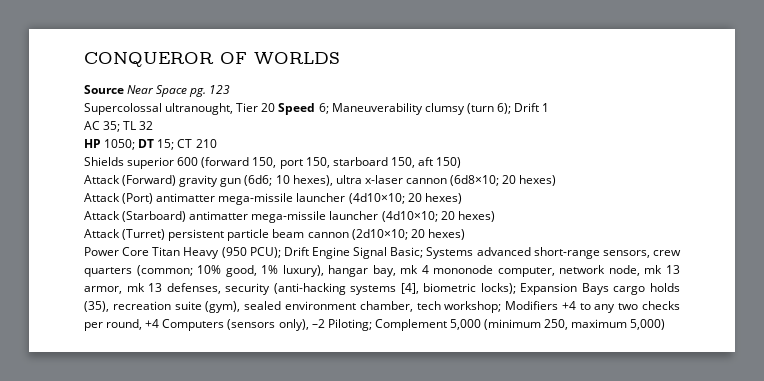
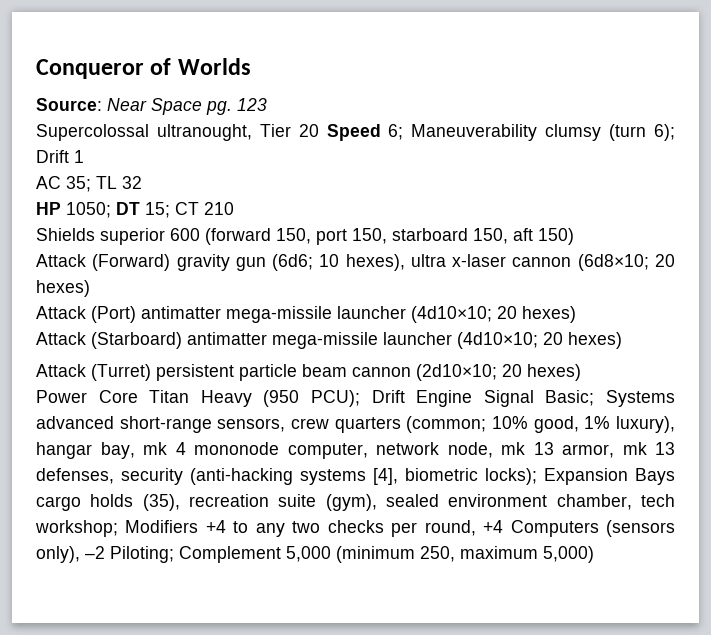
- CONQUEROR OF WORLDS
- Source Near Space pg.
+ Conqueror of Worlds
+ Source: Near Space pg.

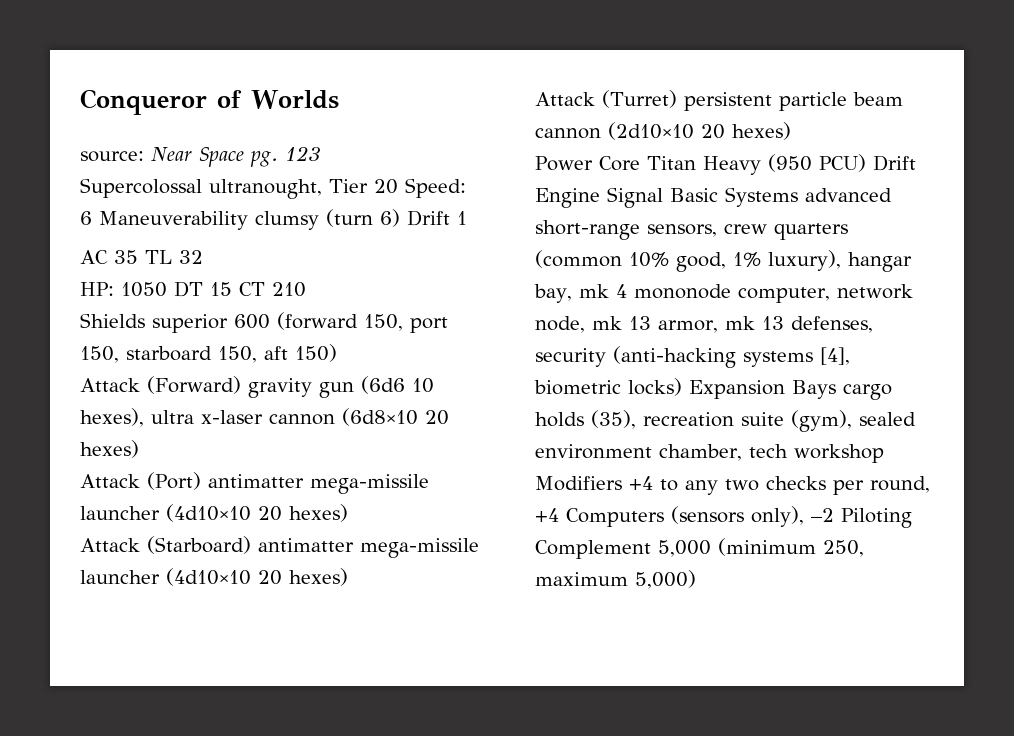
- Source: Near Space pg.
+ source: Near Space pg.
- Supercolossal ultranought, Tier 20 Speed 6; Maneuverability clumsy (turn 6); Drift 1
+ Supercolossal ultranought, Tier 20 Speed: 6 Maneuverability clumsy (turn 6) Drift 1
- AC 35; TL 32
+ AC 35 TL 32
- HP 1050; DT 15; CT 210
+ HP: 1050 DT 15 CT 210
- Attack (Forward) gravity gun (6d6; 10 hexes), ultra x-laser cannon (6d8×10; 20 hexes)
+ Attack (Forward) gravity gun (6d6 10 hexes), ultra x-laser cannon (6d8×10 20 hexes)
- Attack (Port) antimatter mega-missile launcher (4d10×10; 20 hexes)
+ Attack (Port) antimatter mega-missile launcher (4d10×10 20 hexes)
- Attack (Starboard) antimatter mega-missile launcher (4d10×10; 20 hexes)
+ Attack (Starboard) antimatter mega-missile launcher (4d10×10 20 hexes)
- Attack (Turret) persistent particle beam cannon (2d10×10; 20 hexes)
+ Attack (Turret) persistent particle beam cannon (2d10×10 20 hexes)
- Power Core Titan Heavy (950 PCU); Drift Engine Signal Basic; Systems advanced short-range sensors, crew quarters (common; 10% good, 1% luxury), hangar bay, mk 4 mononode computer, network node, mk 13 armor, mk 13 defenses, security (anti-hacking systems [4], biometric locks); Expansion Bays cargo holds (35), recreation suite (gym), sealed environment chamber, tech workshop; Modifiers +4 to any two checks per round, +4 Computers (sensors only), –2 Piloting; Complement 5,000 (minimum 250, maximum 5,000)
+ Power Core Titan Heavy (950 PCU) Drift Engine Signal Basic Systems advanced short-range sensors, crew quarters (common 10% good, 1% luxury), hangar bay, mk 4 mononode computer, network node, mk 13 armor, mk 13 defenses, security (anti-hacking systems [4], biometric locks) Expansion Bays cargo holds (35), recreation suite (gym), sealed environment chamber, tech workshop Modifiers +4 to any two checks per round, +4 Computers (sensors only), –2 Piloting Complement 5,000 (minimum 250, maximum 5,000)

